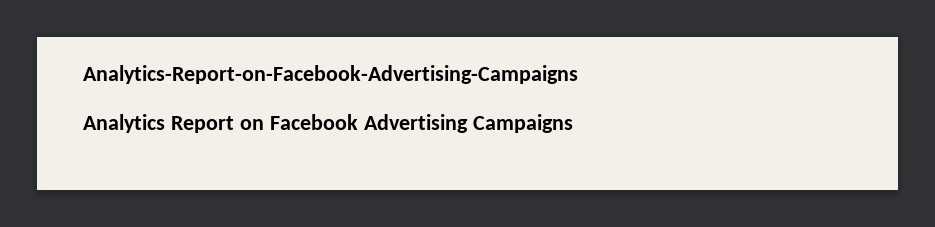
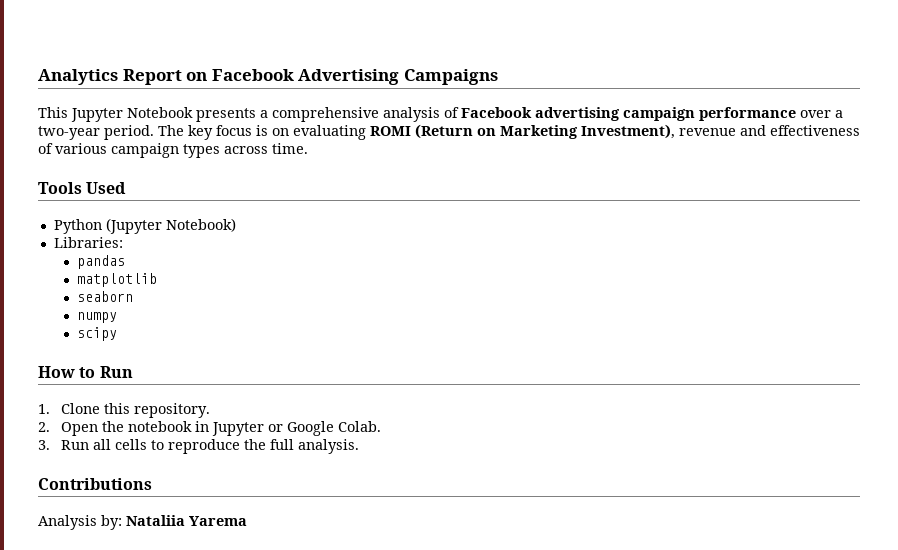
- Analytics-Report-on-Facebook-Advertising-Campaigns
+ This Jupyter Notebook presents a comprehensive analysis of Facebook advertising campaign performance over a two-year period. The key focus is on evaluating ROMI (Return on Marketing Investment), revenue and effectiveness of various campaign types across time.
+ Tools Used
+ Python (Jupyter Notebook)
+ Libraries:
+ pandas
+ matplotlib
+ seaborn
+ numpy
+ scipy
+ How to Run
+ 1. Clone this repository.
+ 2. Open the notebook in Jupyter or Google Colab.
+ 3. Run all cells to reproduce the full analysis.
+ Contributions
+ Analysis by: Nataliia Yarema

